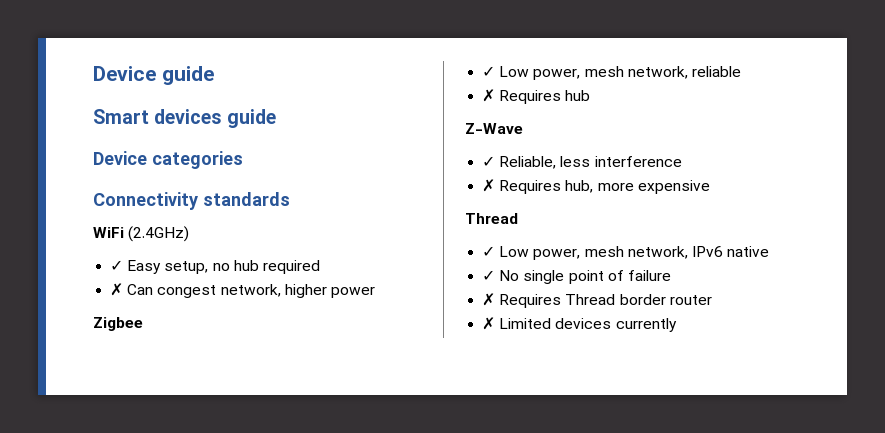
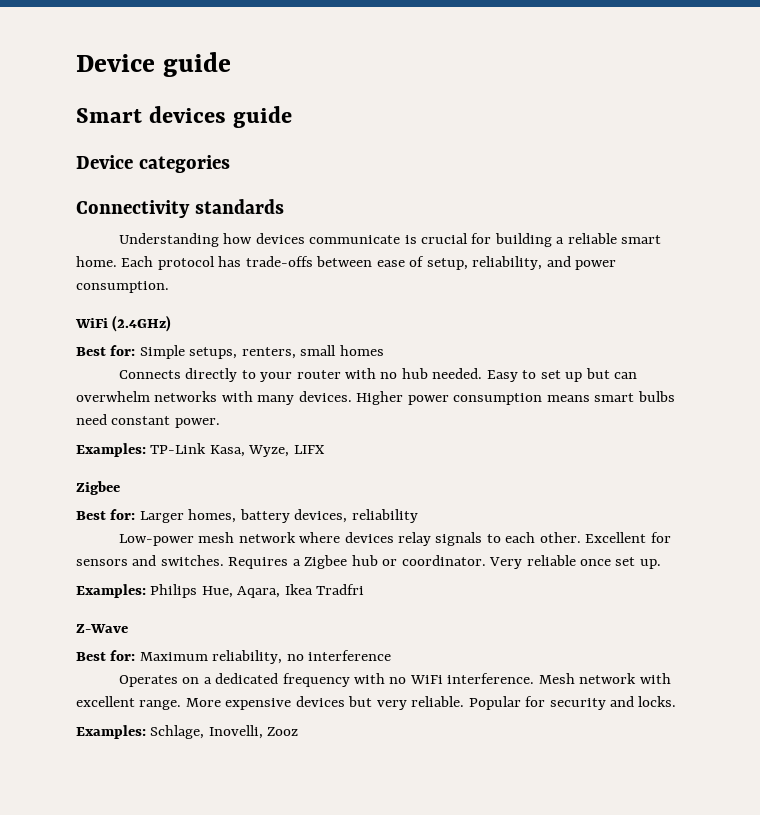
+ Understanding how devices communicate is crucial for building a reliable smart home. Each protocol has trade-offs between ease of setup, reliability, and power consumption.
  WiFi (2.4GHz)
- ✓ Easy setup, no hub required
- ✗ Can congest network, higher power
+ Best for: Simple setups, renters, small homes
+ Connects directly to your router with no hub needed. Easy to set up but can overwhelm networks with many devices. Higher power consumption means smart bulbs need constant power.
+ Examples: TP-Link Kasa, Wyze, LIFX
  Zigbee
- ✓ Low power, mesh network, reliable
- ✗ Requires hub
+ Best for: Larger homes, battery devices, reliability
+ Low-power mesh network where devices relay signals to each other. Excellent for sensors and switches. Requires a Zigbee hub or coordinator. Very reliable once set up.
+ Examples: Philips Hue, Aqara, Ikea Tradfri
  Z-Wave
- ✓ Reliable, less interference
- ✗ Requires hub, more expensive
- Thread
- ✓ Low power, mesh network, IPv6 native
- ✓ No single point of failure
- ✗ Requires Thread border router
- ✗ Limited devices currently
+ Best for: Maximum reliability, no interference
+ Operates on a dedicated frequency with no WiFi interference. Mesh network with excellent range. More expensive devices but very reliable. Popular for security and locks.
+ Examples: Schlage, Inovelli, Zooz

